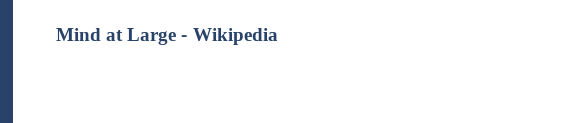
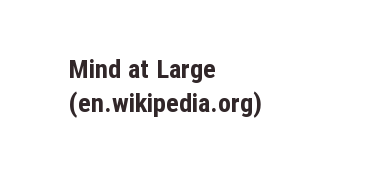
- Mind at Large - Wikipedia
+ Mind at Large (en.wikipedia.org)

